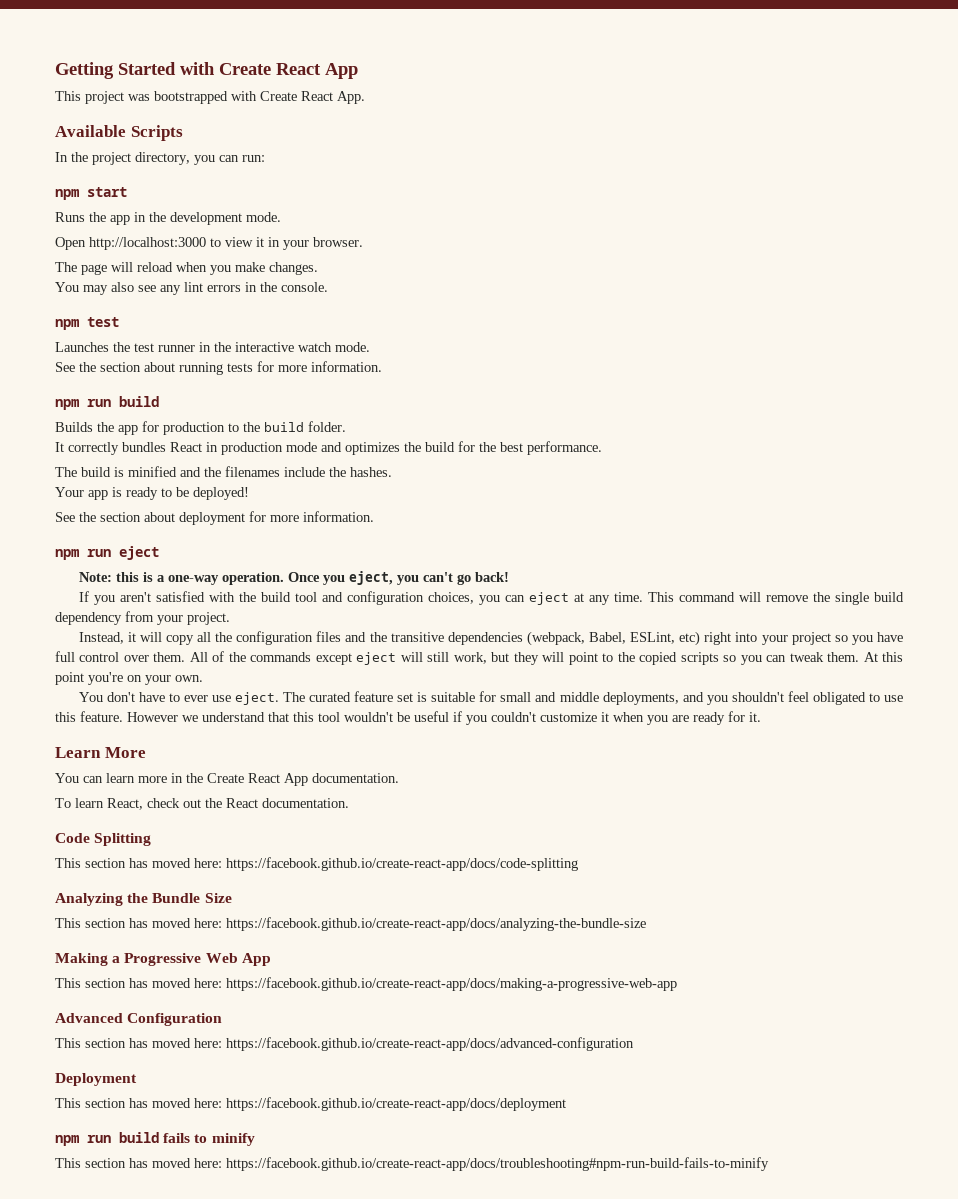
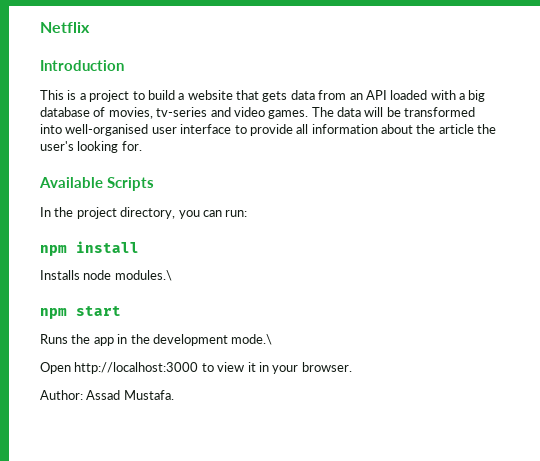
- Getting Started with Create React App
- This project was bootstrapped with Create React App.
+ Netflix
+ Introduction
+ This is a project to build a website that gets data from an API loaded with a big database of movies, tv-series and video games. The data will be transformed into well-organised user interface to provide all information about the article the user's looking for.
+ npm install
+ Installs node modules.\
- Runs the app in the development mode.
+ Runs the app in the development mode.\
- The page will reload when you make changes.
- You may also see any lint errors in the console.
- npm test
- Launches the test runner in the interactive watch mode.
- See the section about running tests for more information.
- npm run build
- Builds the app for production to the build folder.
- It correctly bundles React in production mode and optimizes the build for the best performance.
- The build is minified and the filenames include the hashes.
- Your app is ready to be deployed!
- See the section about deployment for more information.
- npm run eject
- Note: this is a one-way operation. Once you eject, you can't go back!
- If you aren't satisfied with the build tool and configuration choices, you can eject at any time. This command will remove the single build dependency from your project.
- Instead, it will copy all the configuration files and the transitive dependencies (webpack, Babel, ESLint, etc) right into your project so you have full control over them. All of the commands except eject will still work, but they will point to the copied scripts so you can tweak them. At this point you're on your own.
- You don't have to ever use eject. The curated feature set is suitable for small and middle deployments, and you shouldn't feel obligated to use this feature. However we understand that this tool wouldn't be useful if you couldn't customize it when you are ready for it.
- Learn More
- You can learn more in the Create React App documentation.
- To learn React, check out the React documentation.
- Code Splitting
- This section has moved here: https://facebook.github.io/create-react-app/docs/code-splitting
- Analyzing the Bundle Size
- This section has moved here: https://facebook.github.io/create-react-app/docs/analyzing-the-bundle-size
- Making a Progressive Web App
- This section has moved here: https://facebook.github.io/create-react-app/docs/making-a-progressive-web-app
- Advanced Configuration
- This section has moved here: https://facebook.github.io/create-react-app/docs/advanced-configuration
- Deployment
- This section has moved here: https://facebook.github.io/create-react-app/docs/deployment
- npm run build fails to minify
- This section has moved here: https://facebook.github.io/create-react-app/docs/troubleshooting#npm-run-build-fails-to-minify
+ Author: Assad Mustafa.

